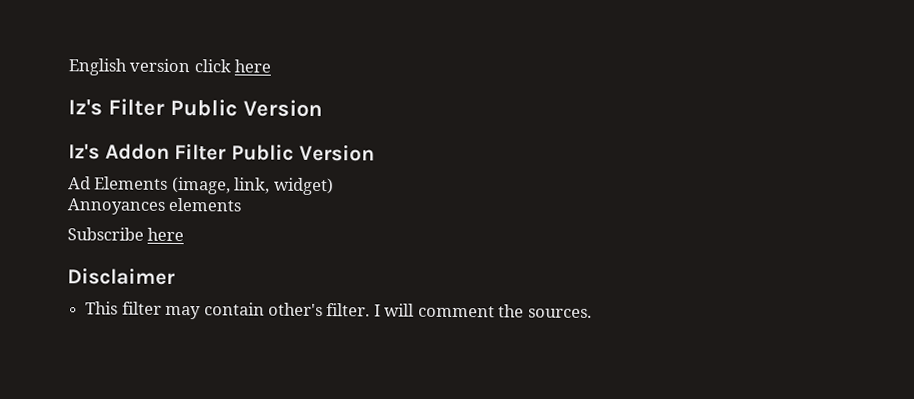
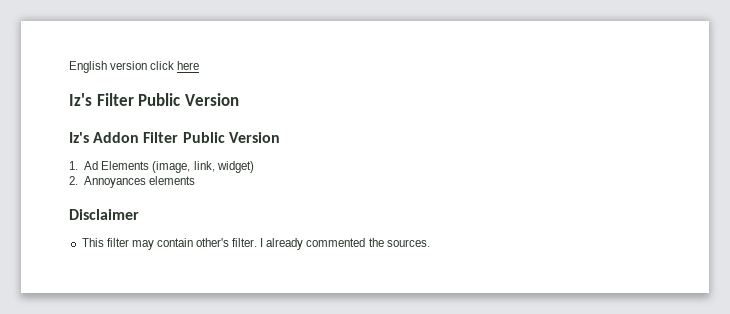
- Ad Elements (image, link, widget)
+ 1. Ad Elements (image, link, widget)
- Annoyances elements
+ 2. Annoyances elements
- Subscribe here
- I will comment the sources.
+ I already commented the sources.

